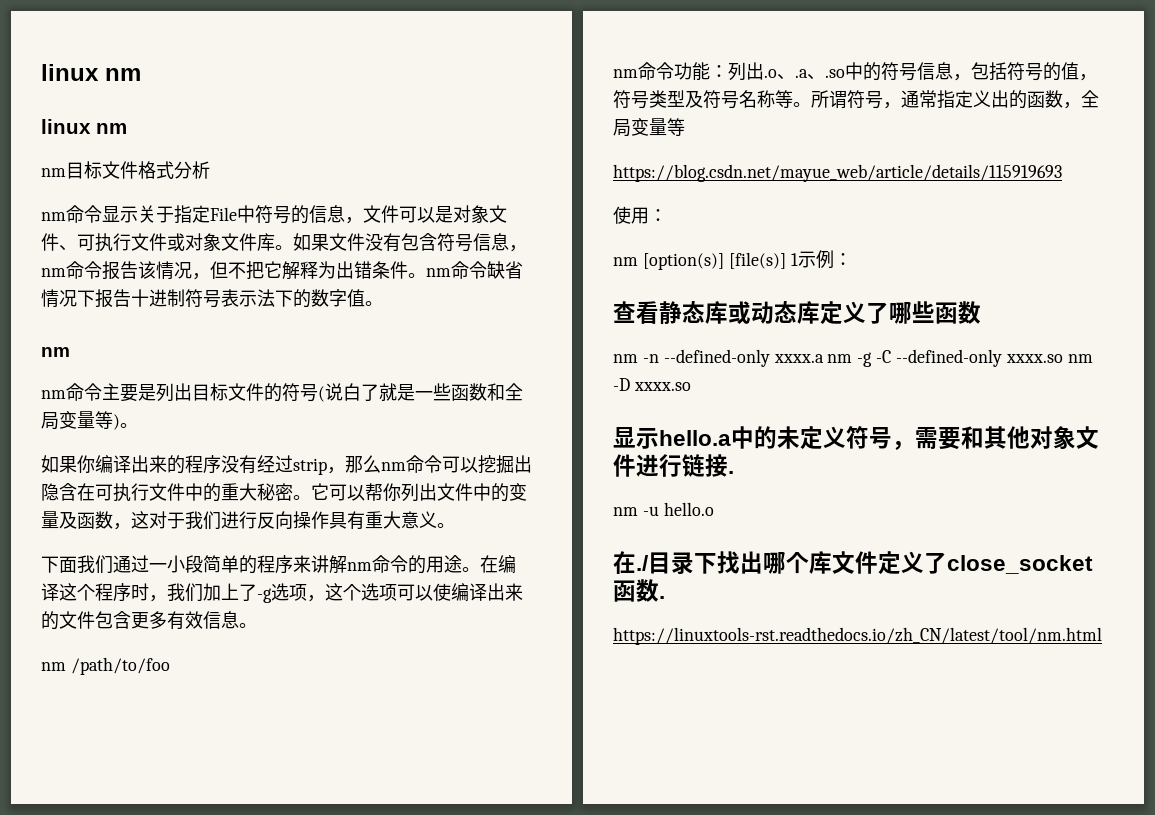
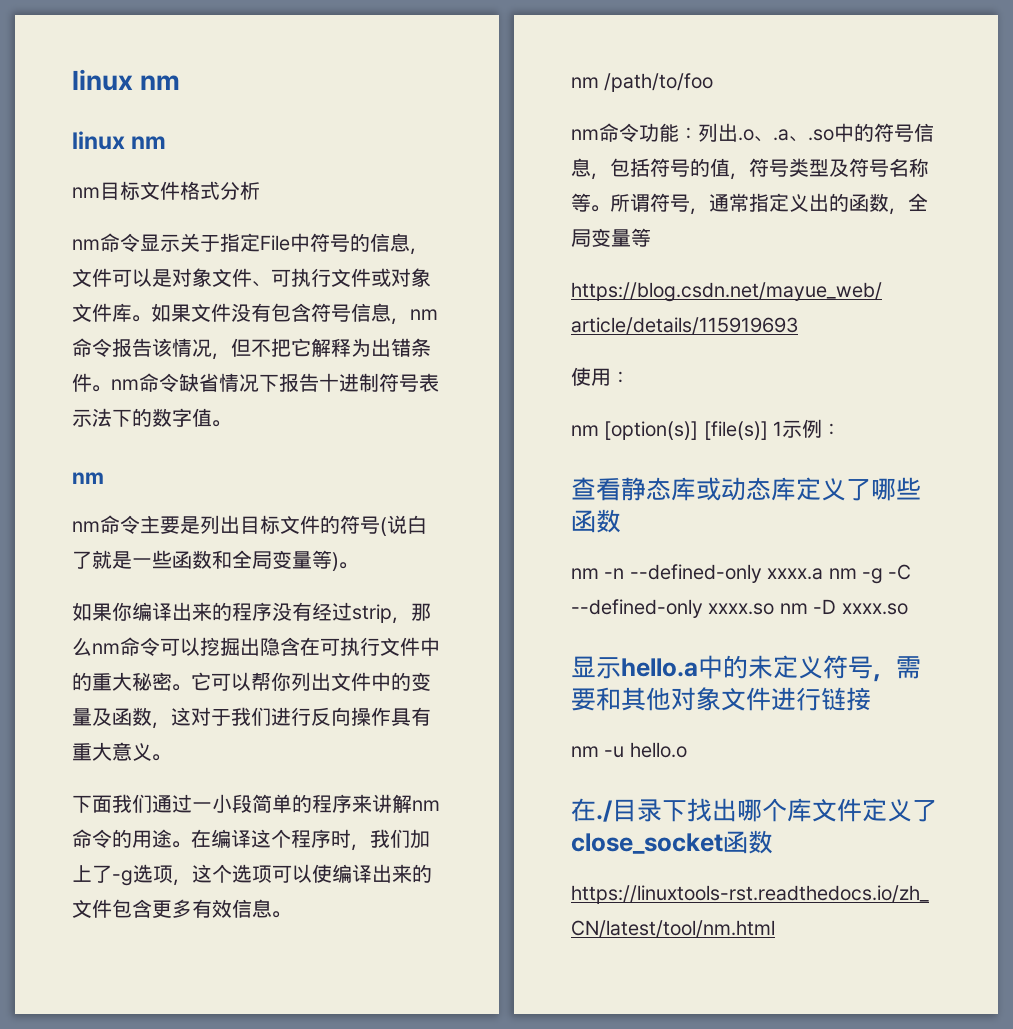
- 显示hello.a中的未定义符号，需要和其他对象文件进行链接.
+ 显示hello.a中的未定义符号，需要和其他对象文件进行链接
- 在./目录下找出哪个库文件定义了close_socket函数.
+ 在./目录下找出哪个库文件定义了close_socket函数

